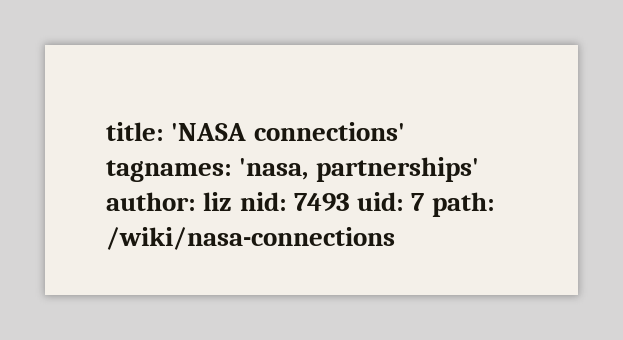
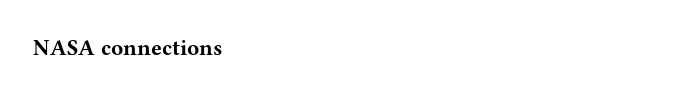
- title: 'NASA connections' tagnames: 'nasa, partnerships' author: liz nid: 7493 uid: 7 path: /wiki/nasa-connections
+ NASA connections

